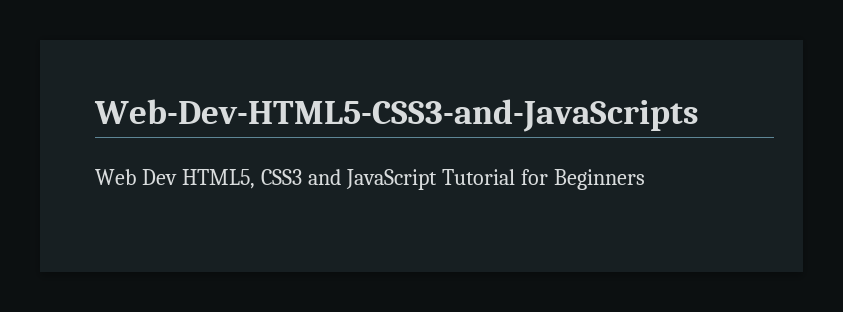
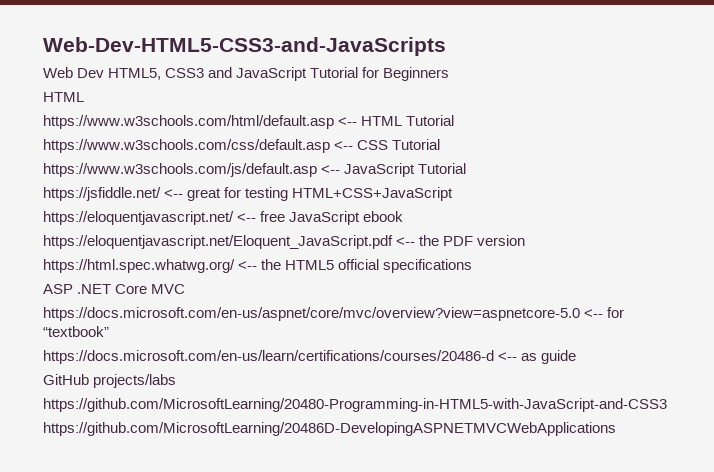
  Web Dev HTML5, CSS3 and JavaScript Tutorial for Beginners
+ HTML
+ https://www.w3schools.com/html/default.asp <-- HTML Tutorial
+ https://www.w3schools.com/css/default.asp <-- CSS Tutorial
+ https://www.w3schools.com/js/default.asp <-- JavaScript Tutorial
+ https://jsfiddle.net/ <-- great for testing HTML+CSS+JavaScript
+ https://eloquentjavascript.net/ <-- free JavaScript ebook
+ https://eloquentjavascript.net/Eloquent_JavaScript.pdf <-- the PDF version
+ https://html.spec.whatwg.org/ <-- the HTML5 official specifications
+ ASP .NET Core MVC
+ https://docs.microsoft.com/en-us/aspnet/core/mvc/overview?view=aspnetcore-5.0 <-- for “textbook”
+ https://docs.microsoft.com/en-us/learn/certifications/courses/20486-d <-- as guide
+ GitHub projects/labs
+ https://github.com/MicrosoftLearning/20480-Programming-in-HTML5-with-JavaScript-and-CSS3
+ https://github.com/MicrosoftLearning/20486D-DevelopingASPNETMVCWebApplications

